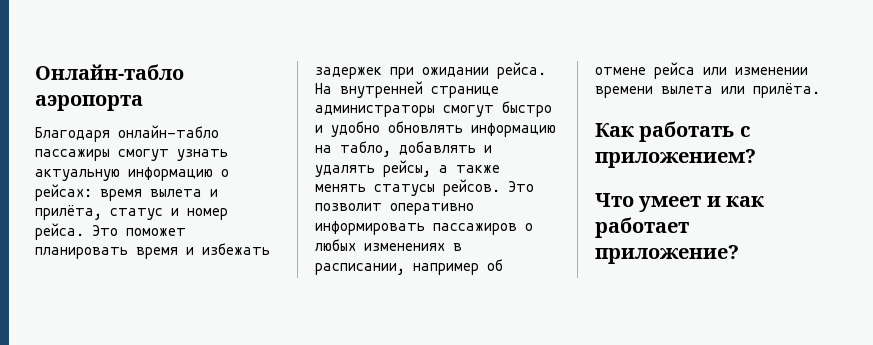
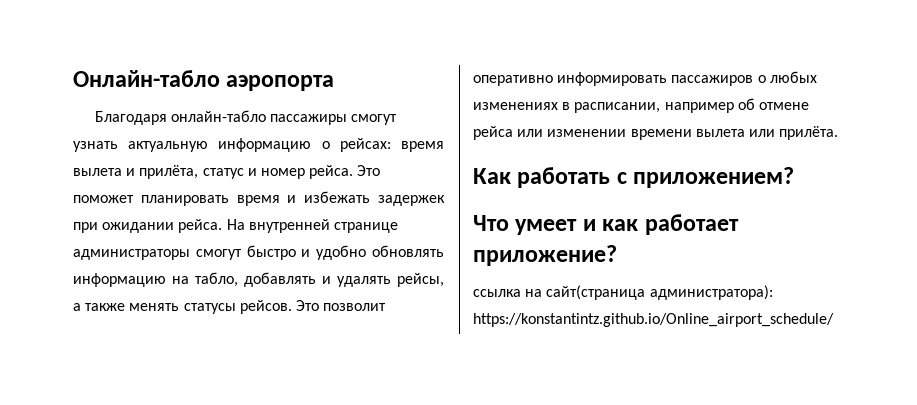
+ ссылка на сайт(страница администратора): https://konstantintz.github.io/Online_airport_schedule/

